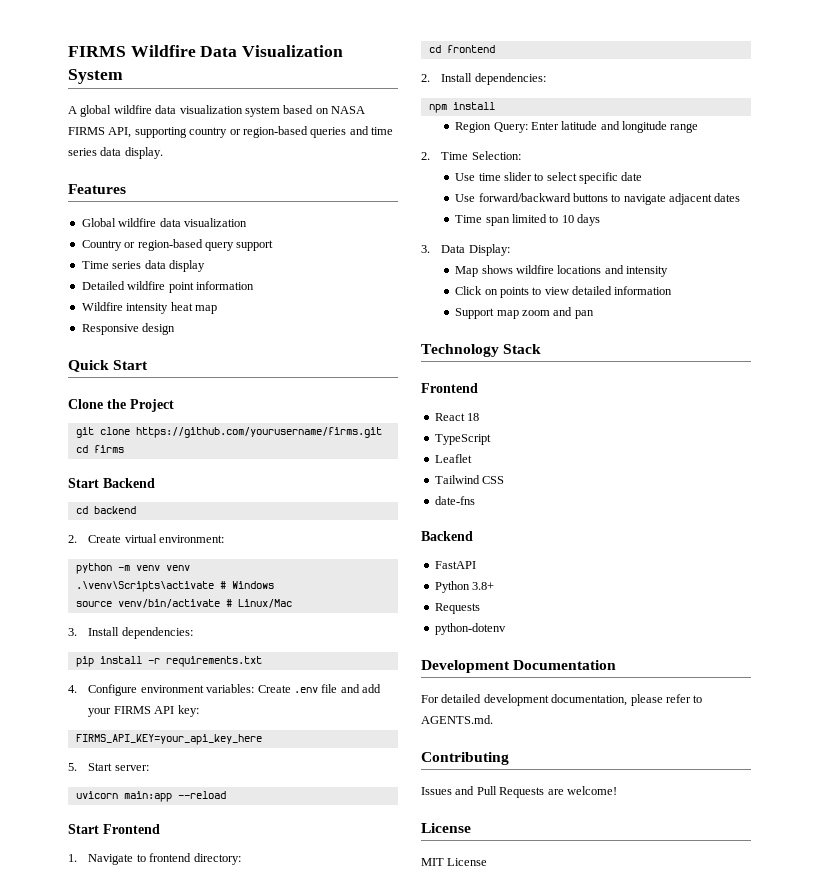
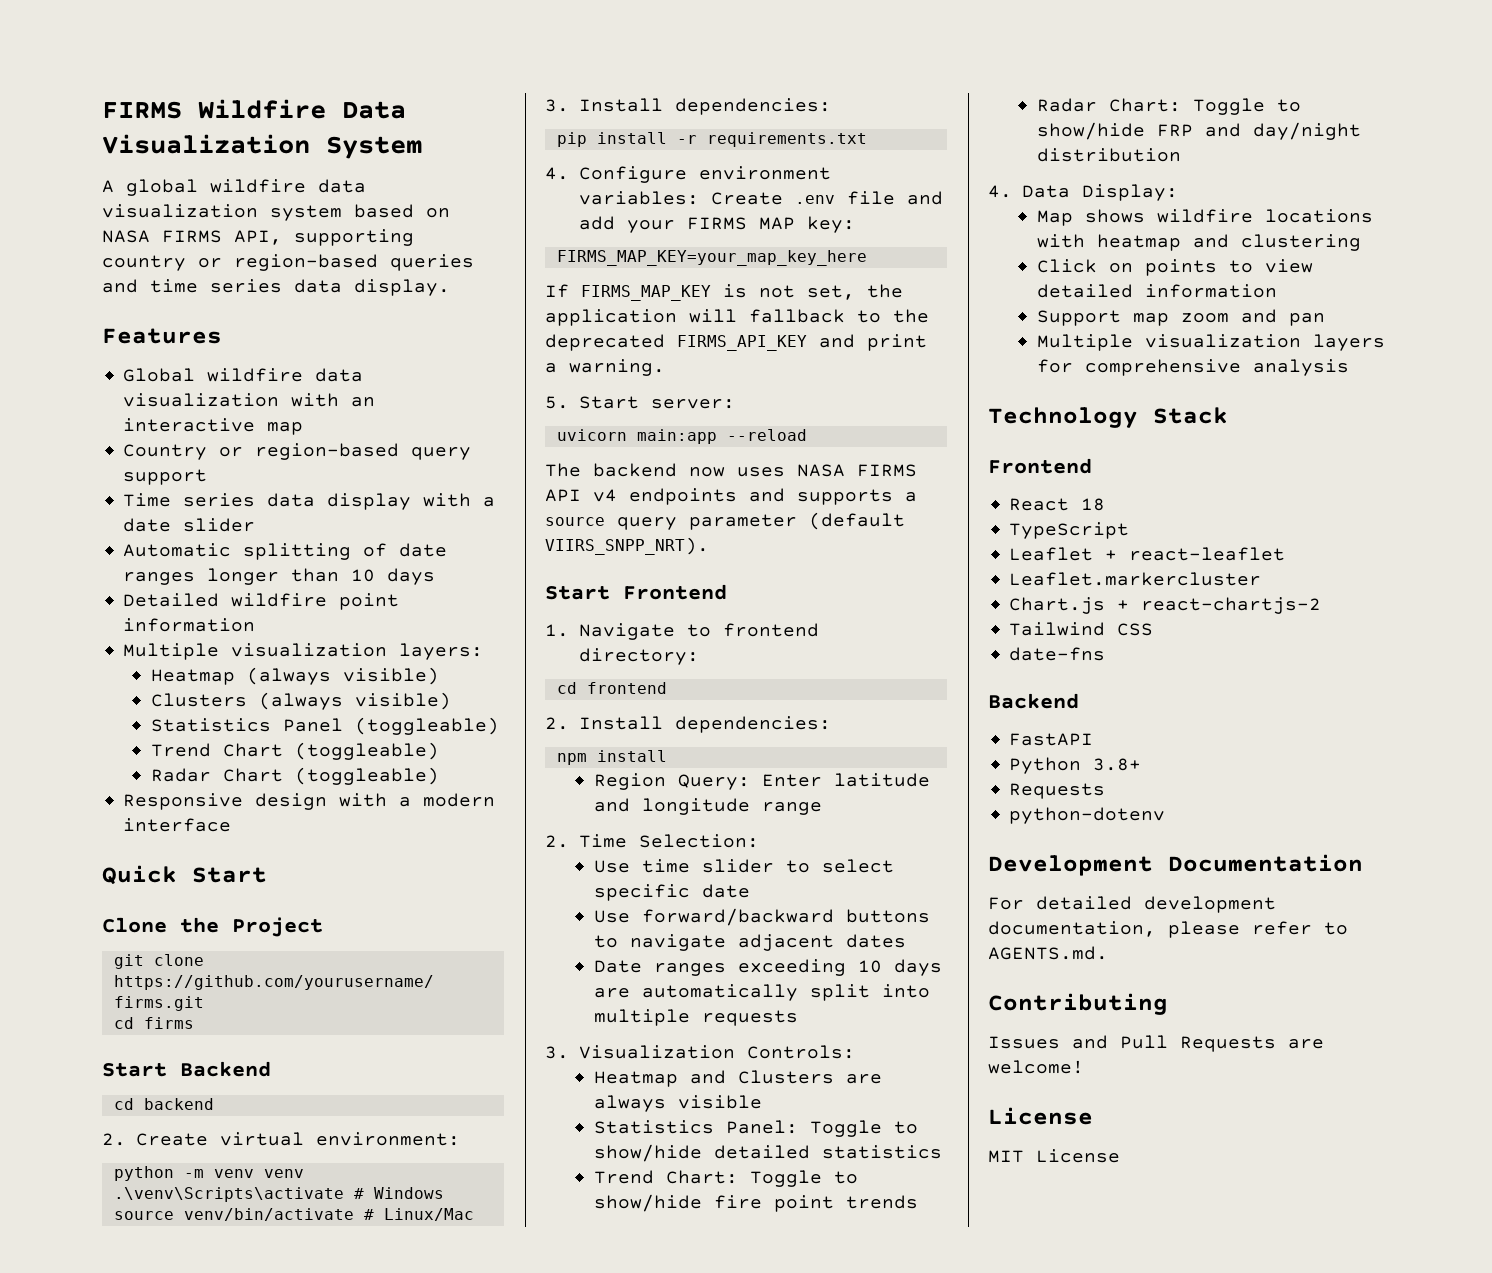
- Global wildfire data visualization
+ Global wildfire data visualization with an interactive map
- Time series data display
+ Time series data display with a date slider
+ Automatic splitting of date ranges longer than 10 days
  Detailed wildfire point information
- Wildfire intensity heat map
- Responsive design
+ Multiple visualization layers:
+ Heatmap (always visible)
+ Clusters (always visible)
+ Statistics Panel (toggleable)
+ Trend Chart (toggleable)
+ Radar Chart (toggleable)
+ Responsive design with a modern interface
- 4. Configure environment variables: Create .env file and add your FIRMS API key:
+ 4. Configure environment variables: Create .env file and add your FIRMS MAP key:
- FIRMS_API_KEY=your_api_key_here
+ FIRMS_MAP_KEY=your_map_key_here
+ If FIRMS_MAP_KEY is not set, the application will fallback to the deprecated FIRMS_API_KEY and print a warning.
+ The backend now uses NASA FIRMS API v4 endpoints and supports a source query parameter (default VIIRS_SNPP_NRT).
- Time span limited to 10 days
- 3. Data Display:
+ Date ranges exceeding 10 days are automatically split into multiple requests
+ 3. Visualization Controls:
+ Heatmap and Clusters are always visible
+ Statistics Panel: Toggle to show/hide detailed statistics
+ Trend Chart: Toggle to show/hide fire point trends
+ Radar Chart: Toggle to show/hide FRP and day/night distribution
+ 4. Data Display:
- Map shows wildfire locations and intensity
+ Map shows wildfire locations with heatmap and clustering
+ Multiple visualization layers for comprehensive analysis
- Leaflet
+ Leaflet + react-leaflet
+ Leaflet.markercluster
+ Chart.js + react-chartjs-2

